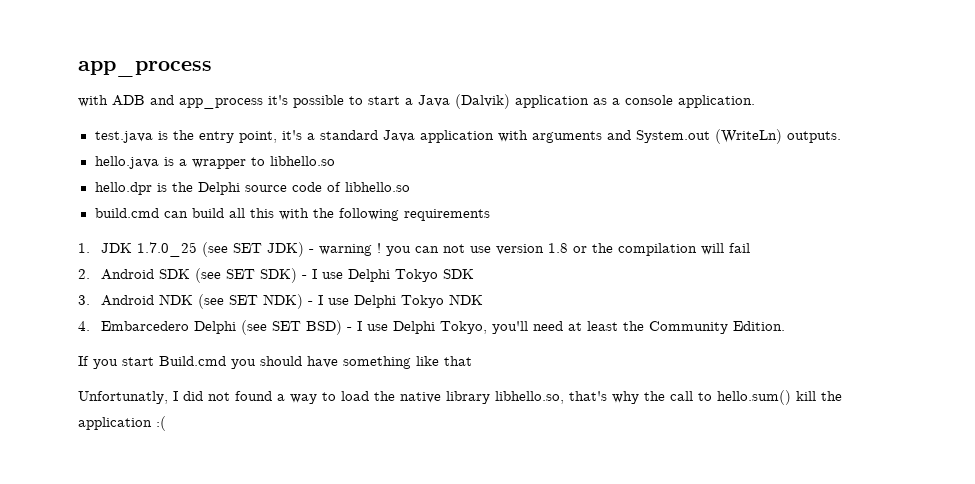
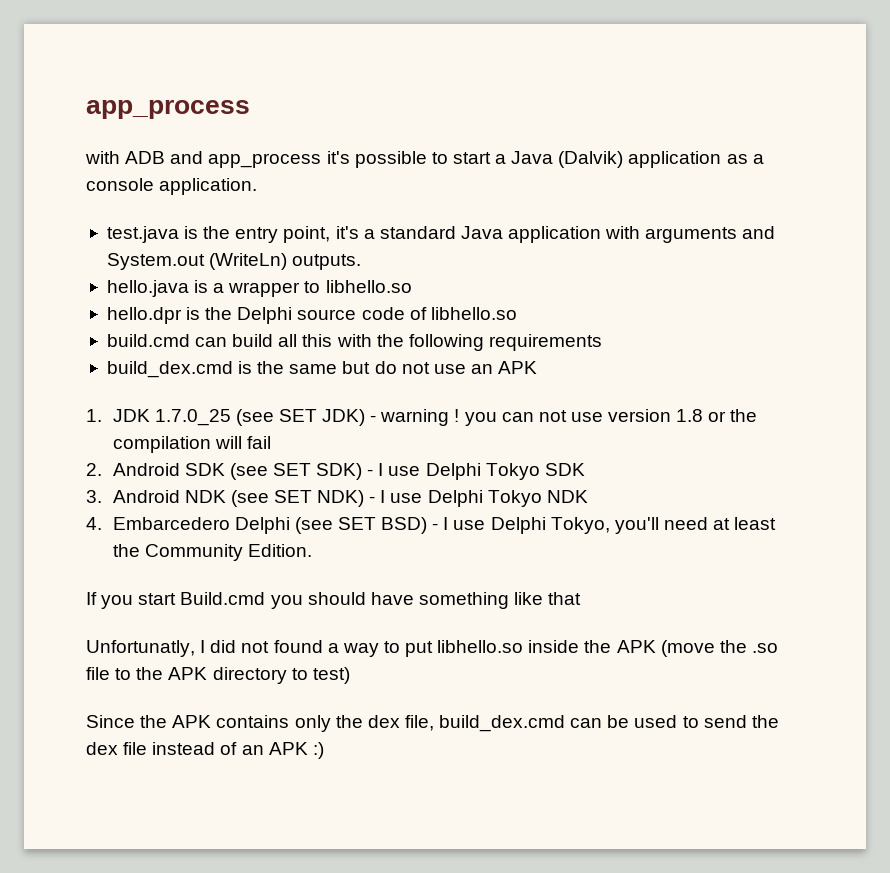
+ build_dex.cmd is the same but do not use an APK
- Unfortunatly, I did not found a way to load the native library libhello.so, that's why the call to hello.sum() kill the application :(
+ Unfortunatly, I did not found a way to put libhello.so inside the APK (move the .so file to the APK directory to test)
+ Since the APK contains only the dex file, build_dex.cmd can be used to send the dex file instead of an APK :)

